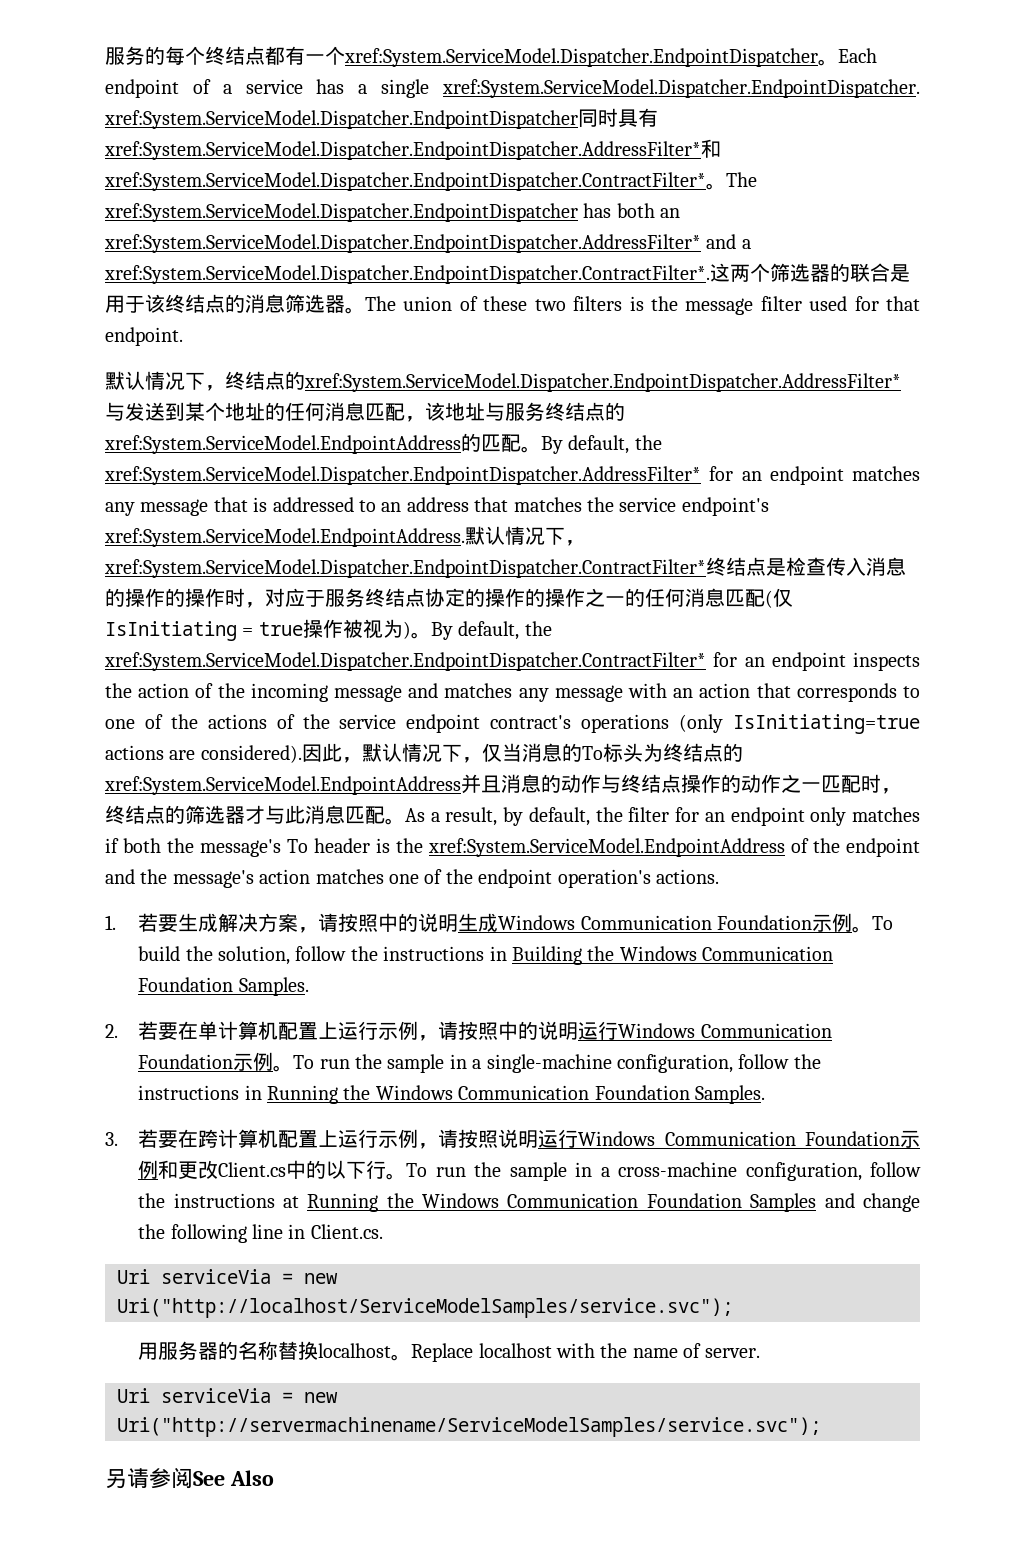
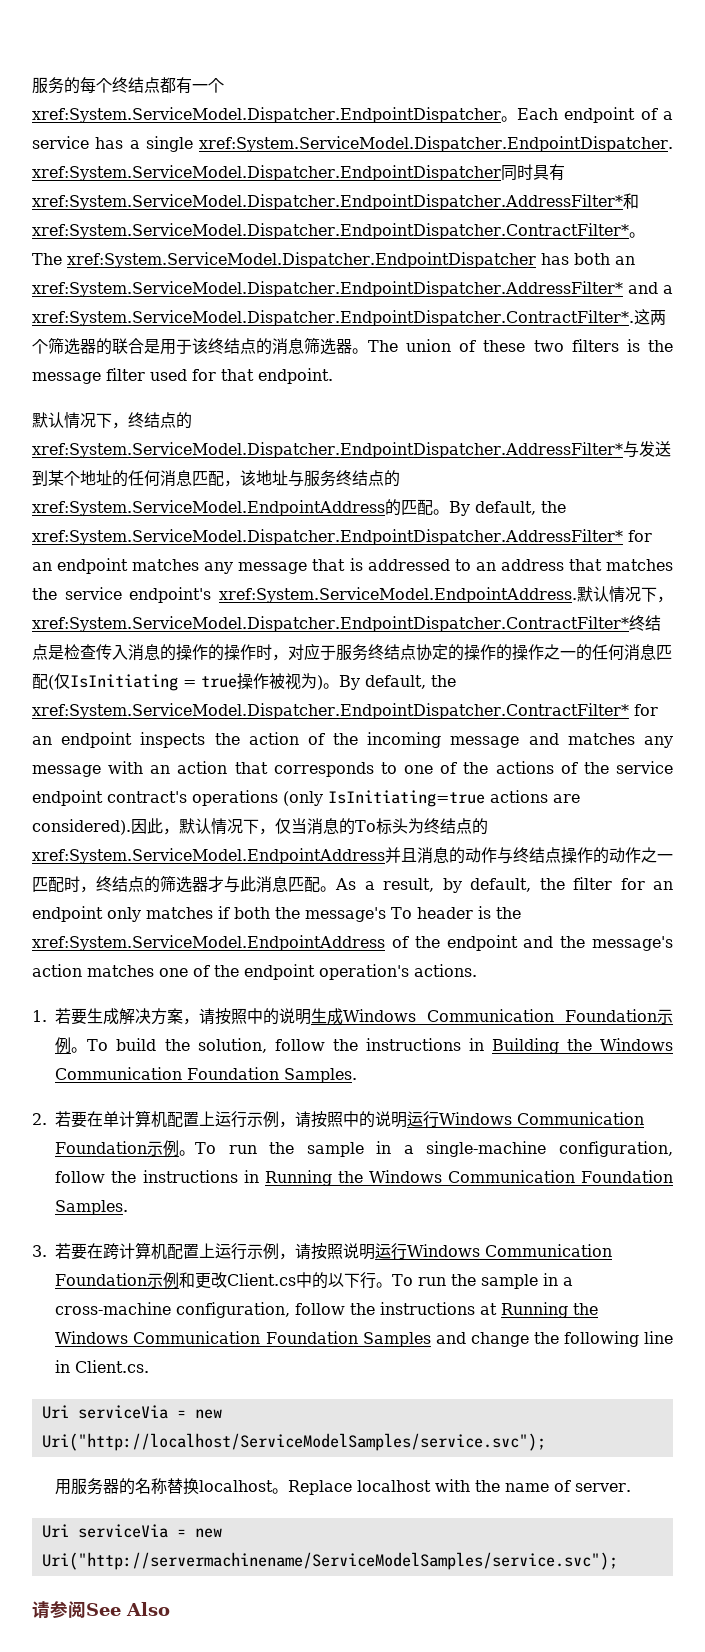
- 另请参阅See Also
+ 请参阅See Also

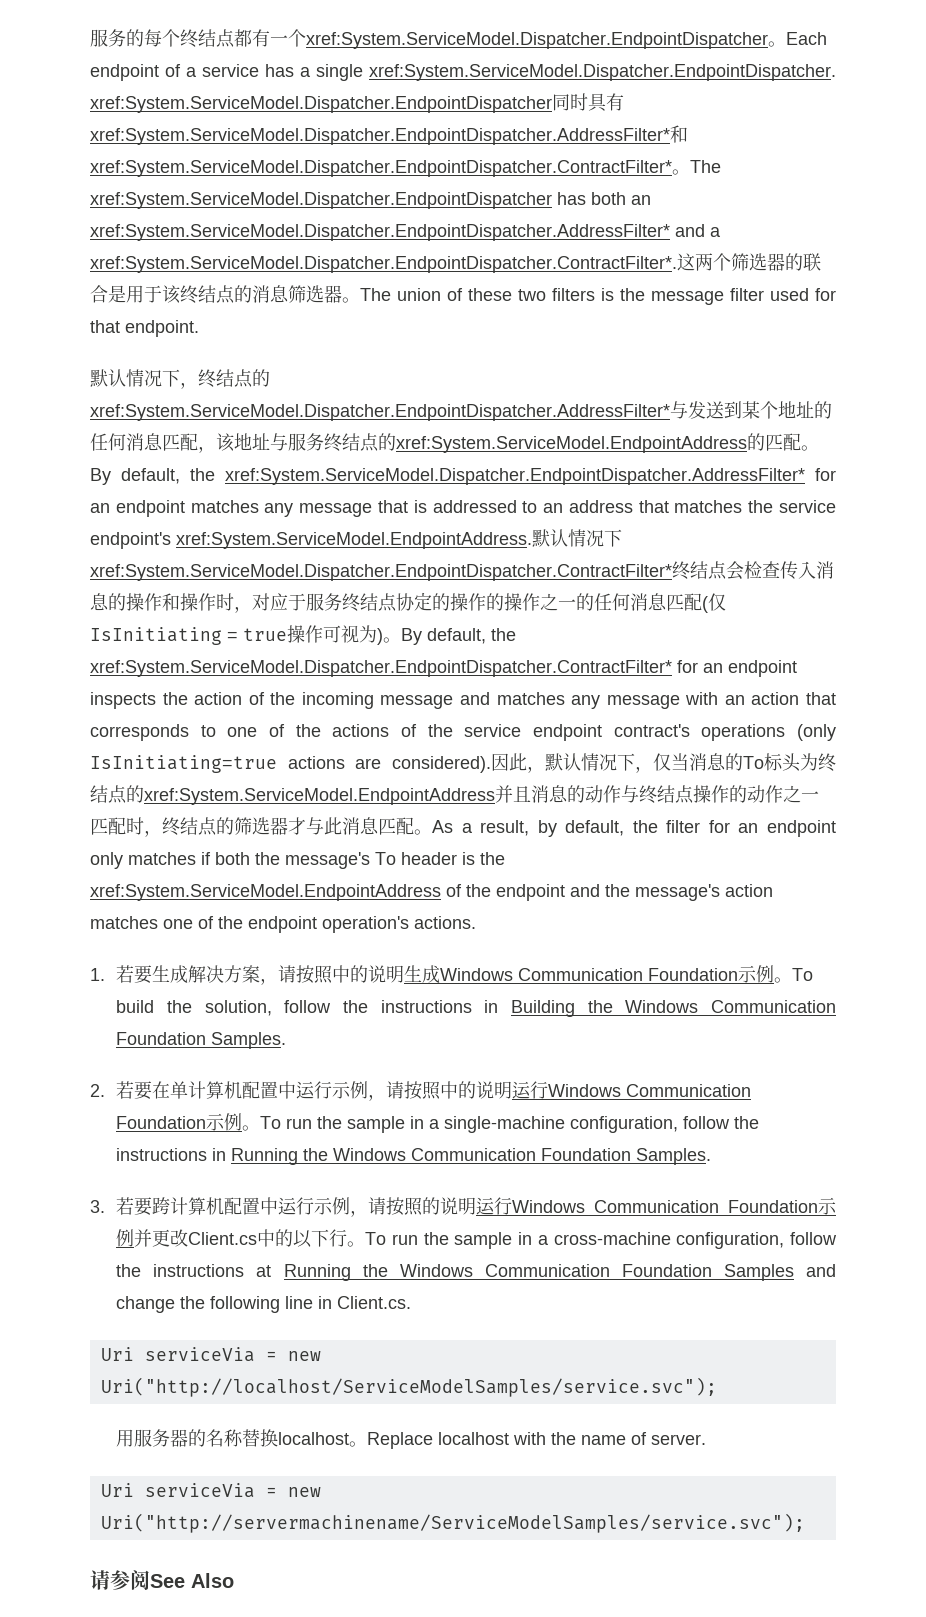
- By default, the xref:System.ServiceModel.Dispatcher.EndpointDispatcher.AddressFilter* for an endpoint matches any message that is addressed to an address that matches the service endpoint's xref:System.ServiceModel.EndpointAddress.默认情况下，xref:System.ServiceModel.Dispatcher.EndpointDispatcher.ContractFilter*终结点是检查传入消息的操作的操作时，对应于服务终结点协定的操作的操作之一的任何消息匹配(仅IsInitiating = true操作被视为)。
+ By default, the xref:System.ServiceModel.Dispatcher.EndpointDispatcher.AddressFilter* for an endpoint matches any message that is addressed to an address that matches the service endpoint's xref:System.ServiceModel.EndpointAddress.默认情况下xref:System.ServiceModel.Dispatcher.EndpointDispatcher.ContractFilter*终结点会检查传入消息的操作和操作时，对应于服务终结点协定的操作的操作之一的任何消息匹配(仅IsInitiating = true操作可视为)。
- 2.若要在单计算机配置上运行示例，请按照中的说明运行Windows Communication Foundation示例。
+ 2.若要在单计算机配置中运行示例，请按照中的说明运行Windows Communication Foundation示例。
- 3.若要在跨计算机配置上运行示例，请按照说明运行Windows Communication Foundation示例和更改Client.cs中的以下行。
+ 3.若要跨计算机配置中运行示例，请按照的说明运行Windows Communication Foundation示例并更改Client.cs中的以下行。

